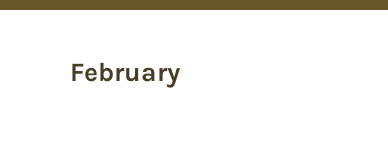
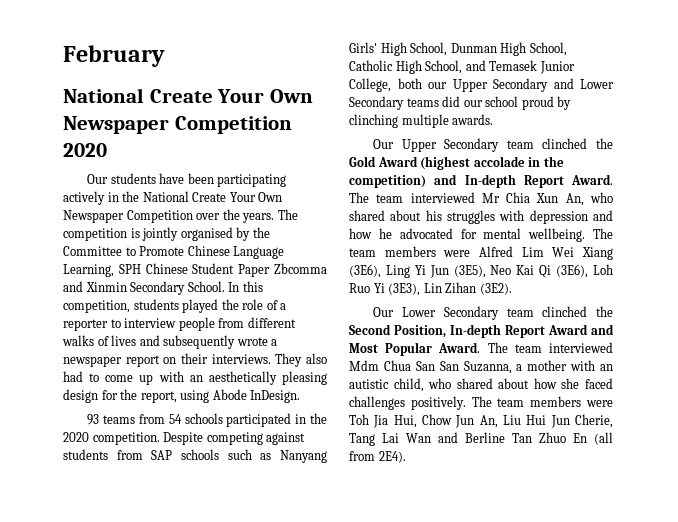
+ National Create Your Own Newspaper Competition 2020
+ Our students have been participating actively in the National Create Your Own Newspaper Competition over the years. The competition is jointly organised by the Committee to Promote Chinese Language Learning, SPH Chinese Student Paper Zbcomma and Xinmin Secondary School. In this competition, students played the role of a reporter to interview people from different walks of lives and subsequently wrote a newspaper report on their interviews. They also had to come up with an aesthetically pleasing design for the report, using Abode InDesign.
+ 93 teams from 54 schools participated in the 2020 competition. Despite competing against students from SAP schools such as Nanyang Girls' High School, Dunman High School, Catholic High School, and Temasek Junior College, both our Upper Secondary and Lower Secondary teams did our school proud by clinching multiple awards.
+ Our Upper Secondary team clinched the Gold Award (highest accolade in the competition) and In-depth Report Award. The team interviewed Mr Chia Xun An, who shared about his struggles with depression and how he advocated for mental wellbeing. The team members were Alfred Lim Wei Xiang (3E6), Ling Yi Jun (3E5), Neo Kai Qi (3E6), Loh Ruo Yi (3E3), Lin Zihan (3E2).
+ Our Lower Secondary team clinched the Second Position, In-depth Report Award and Most Popular Award. The team interviewed Mdm Chua San San Suzanna, a mother with an autistic child, who shared about how she faced challenges positively. The team members were Toh Jia Hui, Chow Jun An, Liu Hui Jun Cherie, Tang Lai Wan and Berline Tan Zhuo En (all from 2E4).

